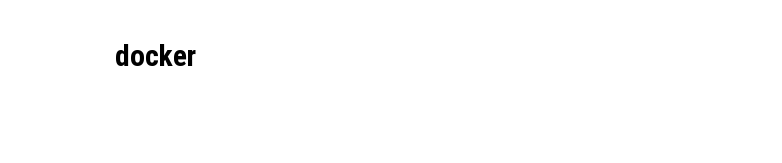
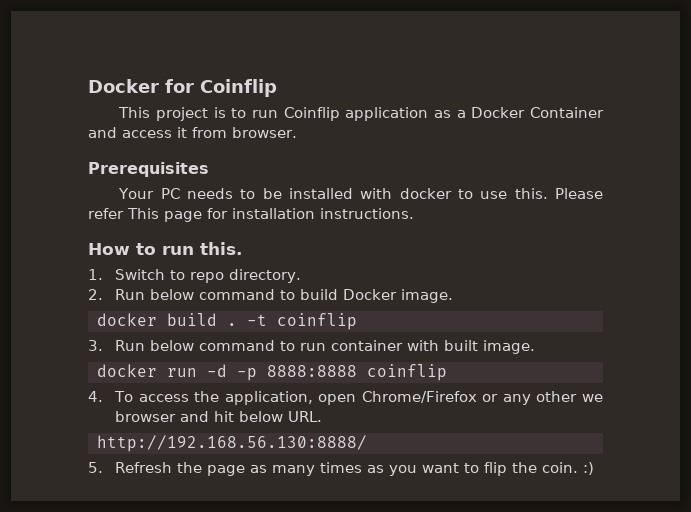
- docker
+ Docker for Coinflip
+ This project is to run Coinflip application as a Docker Container and access it from browser.
+ Prerequisites
+ Your PC needs to be installed with docker to use this. Please refer This page for installation instructions.
+ How to run this.
+ 1. Switch to repo directory.
+ 2. Run below command to build Docker image.
+ docker build . -t coinflip
+ 3. Run below command to run container with built image.
+ docker run -d -p 8888:8888 coinflip
+ 4. To access the application, open Chrome/Firefox or any other we browser and hit below URL.
+ http://192.168.56.130:8888/
+ 5. Refresh the page as many times as you want to flip the coin. :)

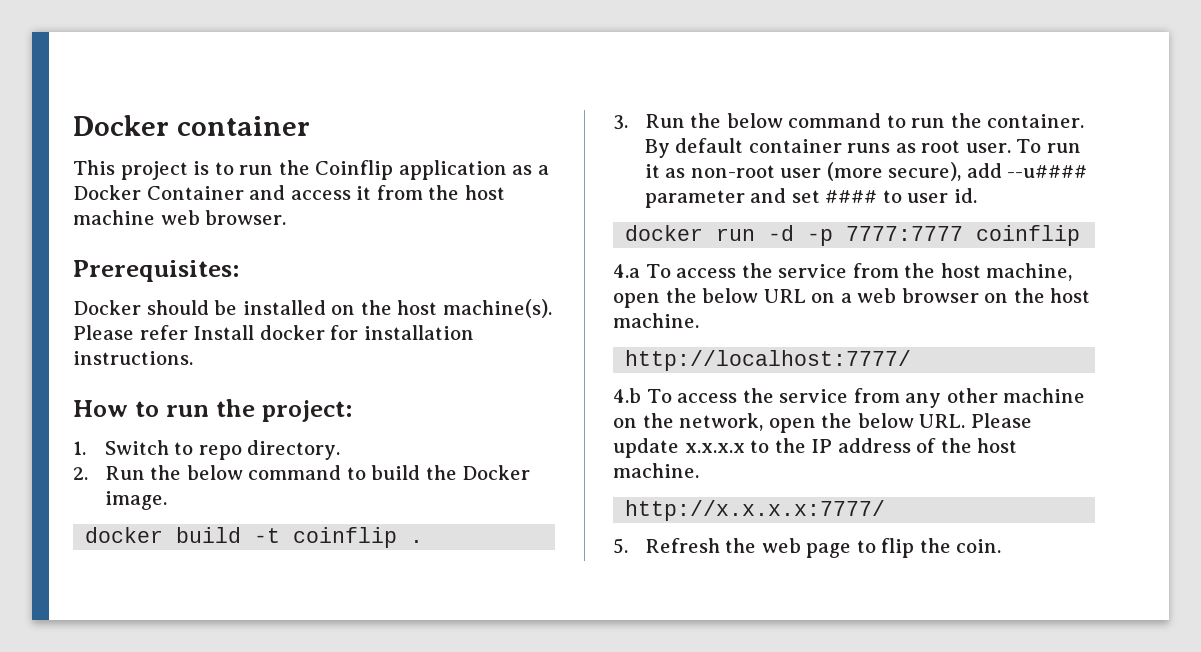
- Docker for Coinflip
+ Docker container
- This project is to run Coinflip application as a Docker Container and access it from browser.
- Prerequisites
- Your PC needs to be installed with docker to use this. Please refer This page for installation instructions.
+ This project is to run the Coinflip application as a Docker Container and access it from the host machine web browser.
+ Prerequisites:
+ Docker should be installed on the host machine(s). Please refer Install docker for installation instructions.
- How to run this.
+ How to run the project:
- 2. Run below command to build Docker image.
+ 2. Run the below command to build the Docker image.
- docker build . -t coinflip
+ docker build -t coinflip .
- 3. Run below command to run container with built image.
+ 3. Run the below command to run the container. By default container runs as root user. To run it as non-root user (more secure), add --u#### parameter and set #### to user id.
- docker run -d -p 8888:8888 coinflip
- 4. To access the application, open Chrome/Firefox or any other we browser and hit below URL.
- http://192.168.56.130:8888/
- 5. Refresh the page as many times as you want to flip the coin. :)
+ docker run -d -p 7777:7777 coinflip
+ 4.a To access the service from the host machine, open the below URL on a web browser on the host machine.
+ http://localhost:7777/
+ 4.b To access the service from any other machine on the network, open the below URL. Please update x.x.x.x to the IP address of the host machine.
+ http://x.x.x.x:7777/
+ 5. Refresh the web page to flip the coin.

